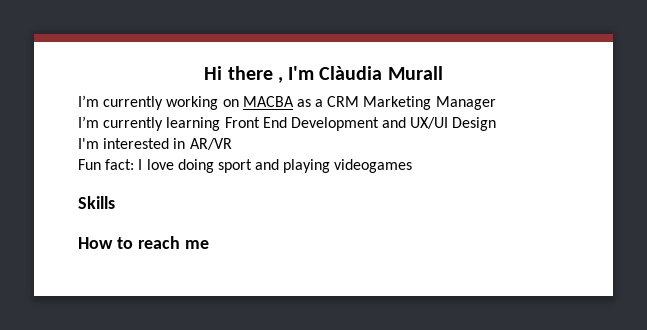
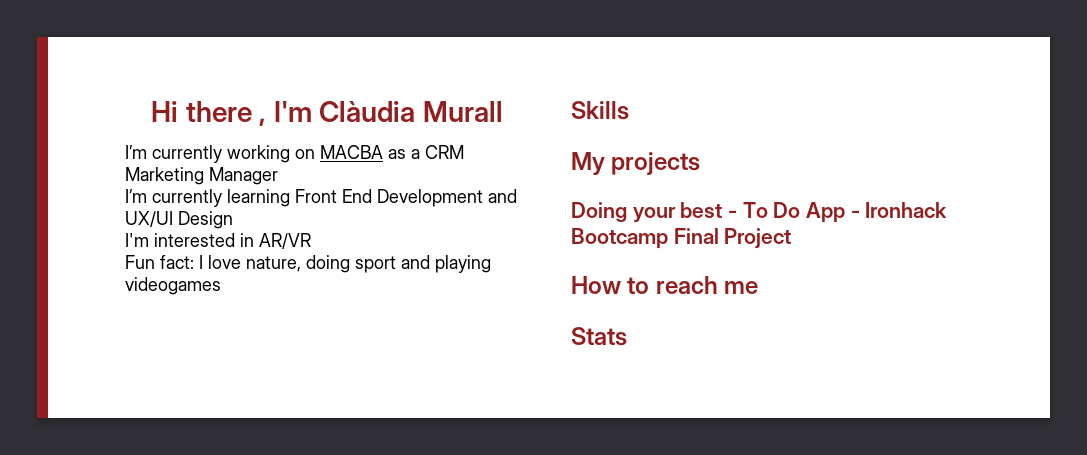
- Fun fact: I love doing sport and playing videogames
+ Fun fact: I love nature, doing sport and playing videogames
+ My projects
+ Doing your best - To Do App - Ironhack Bootcamp Final Project
+ Stats

